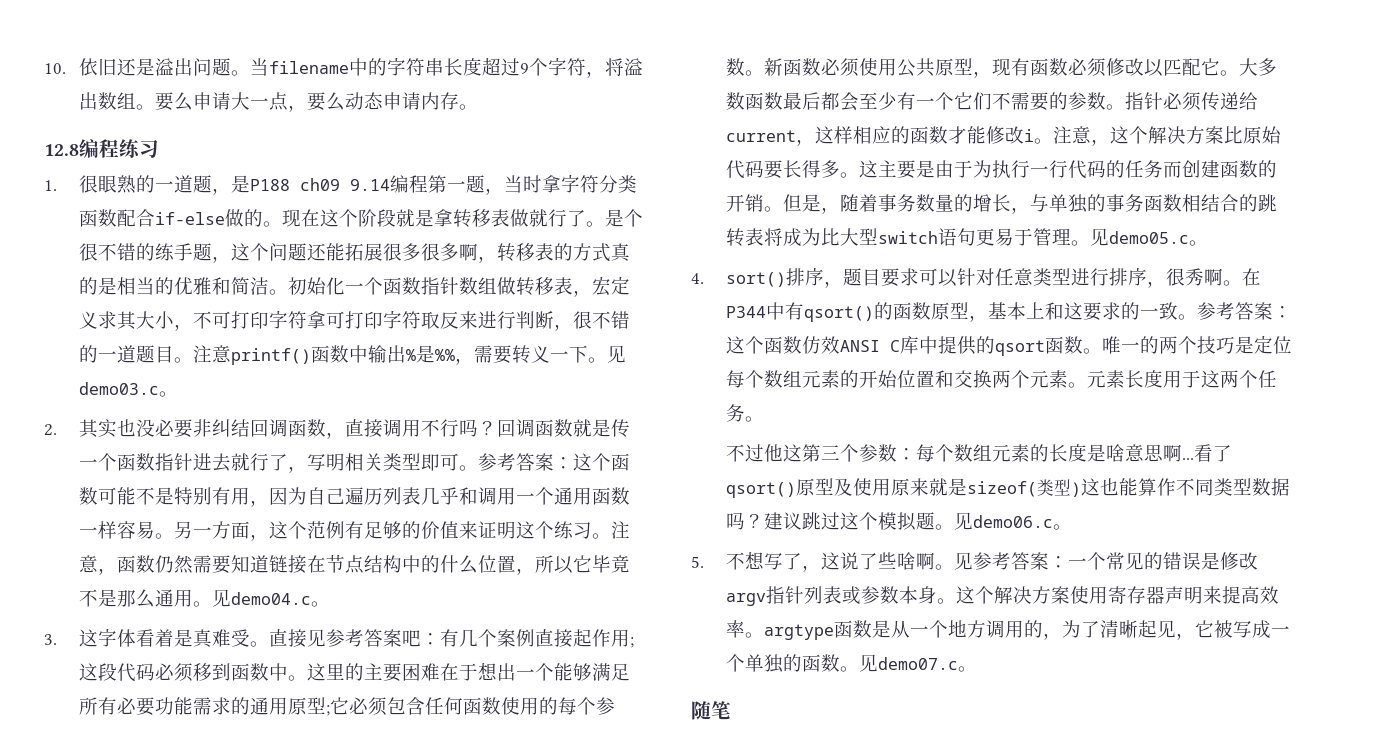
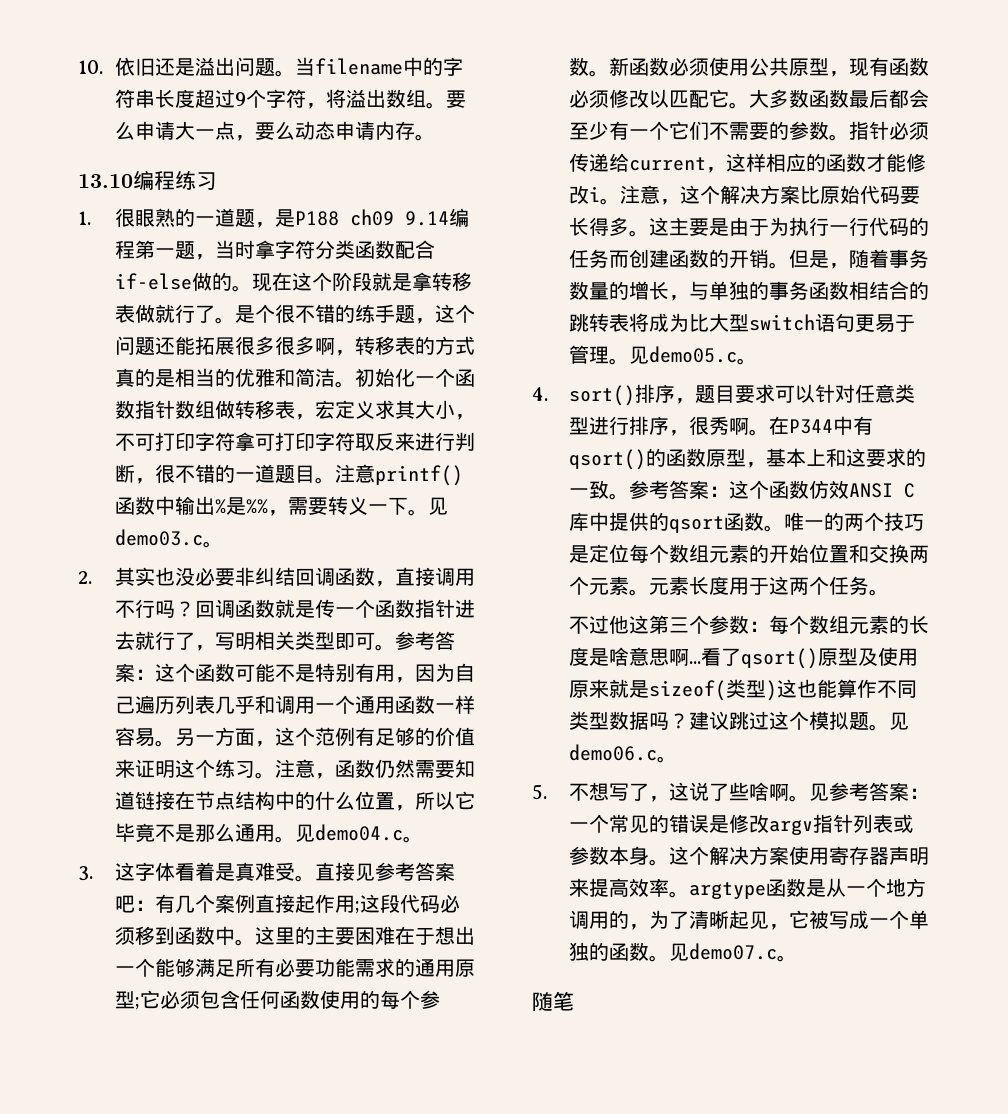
- 12.8编程练习
+ 13.10编程练习

